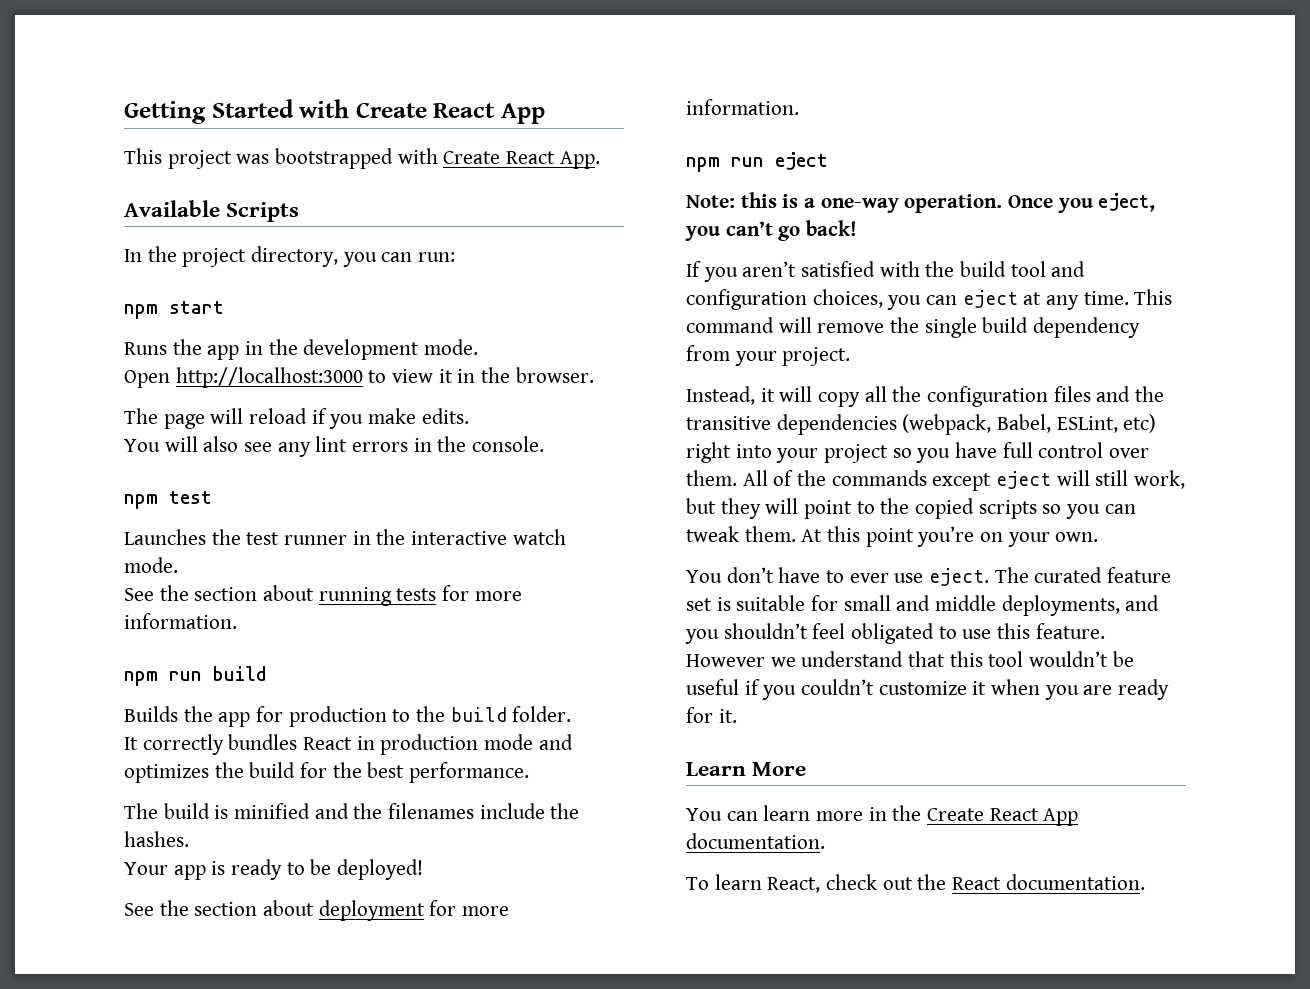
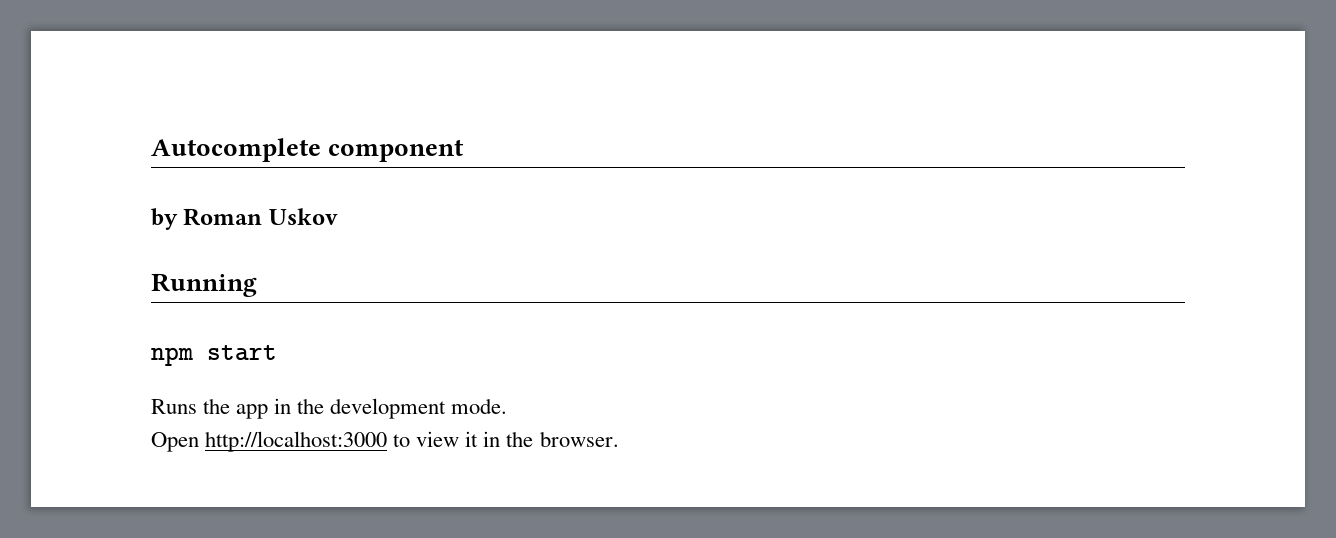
- Getting Started with Create React App
- This project was bootstrapped with Create React App.
- Available Scripts
- In the project directory, you can run:
+ Autocomplete component
+ by Roman Uskov
+ Running
- The page will reload if you make edits.
- You will also see any lint errors in the console.
- npm test
- Launches the test runner in the interactive watch mode.
- See the section about running tests for more information.
- npm run build
- Builds the app for production to the build folder.
- It correctly bundles React in production mode and optimizes the build for the best performance.
- The build is minified and the filenames include the hashes.
- Your app is ready to be deployed!
- See the section about deployment for more information.
- npm run eject
- Note: this is a one-way operation. Once you eject, you can’t go back!
- If you aren’t satisfied with the build tool and configuration choices, you can eject at any time. This command will remove the single build dependency from your project.
- Instead, it will copy all the configuration files and the transitive dependencies (webpack, Babel, ESLint, etc) right into your project so you have full control over them. All of the commands except eject will still work, but they will point to the copied scripts so you can tweak them. At this point you’re on your own.
- You don’t have to ever use eject. The curated feature set is suitable for small and middle deployments, and you shouldn’t feel obligated to use this feature. However we understand that this tool wouldn’t be useful if you couldn’t customize it when you are ready for it.
- Learn More
- You can learn more in the Create React App documentation.
- To learn React, check out the React documentation.

